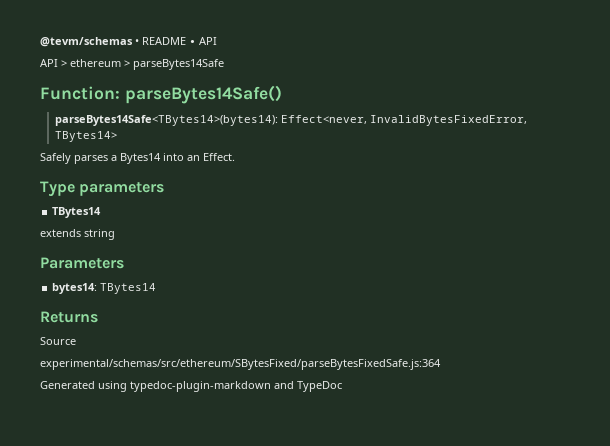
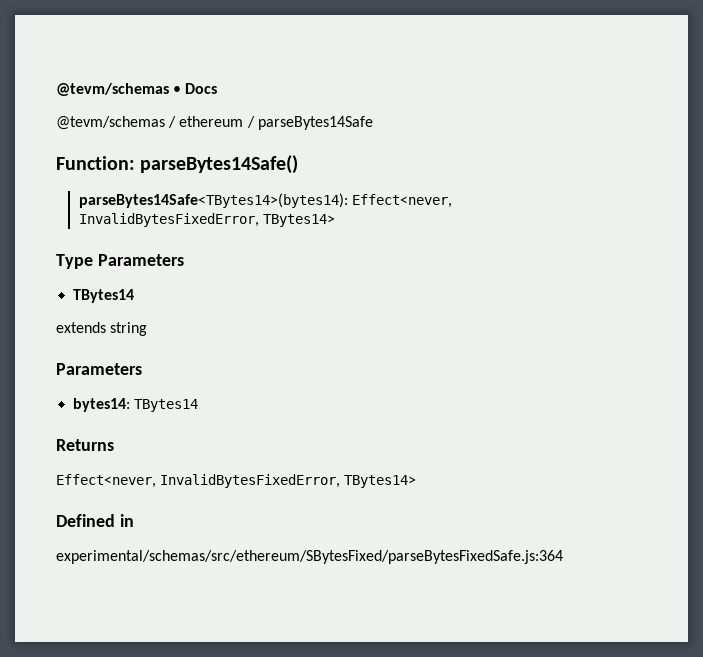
- @tevm/schemas • README ∙ API
- API > ethereum > parseBytes14Safe
+ @tevm/schemas • Docs
+ @tevm/schemas / ethereum / parseBytes14Safe
- Safely parses a Bytes14 into an Effect.
- Type parameters
+ Type Parameters
  Returns
- Source
+ Effect<never, InvalidBytesFixedError, TBytes14>
+ Defined in
  experimental/schemas/src/ethereum/SBytesFixed/parseBytesFixedSafe.js:364
- Generated using typedoc-plugin-markdown and TypeDoc

